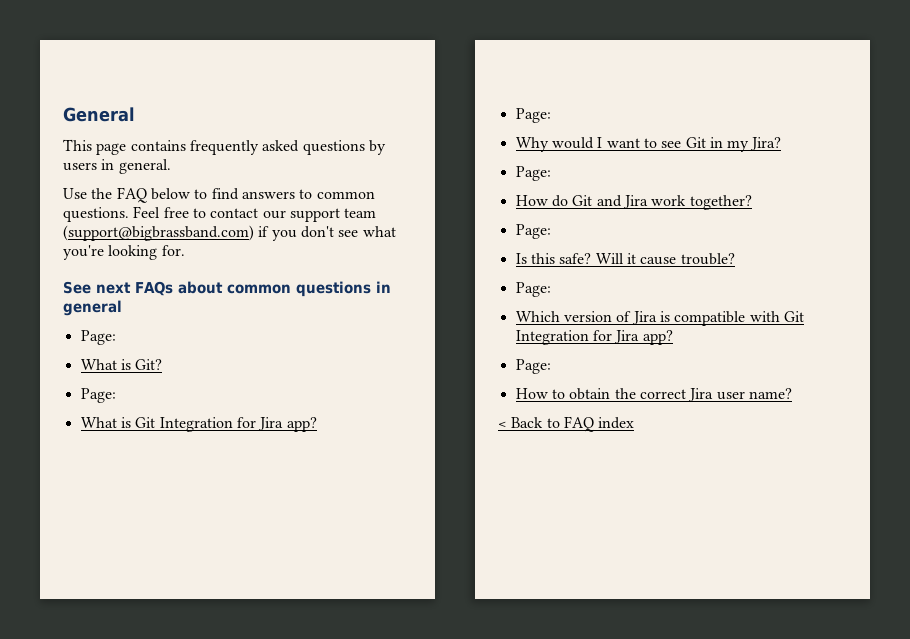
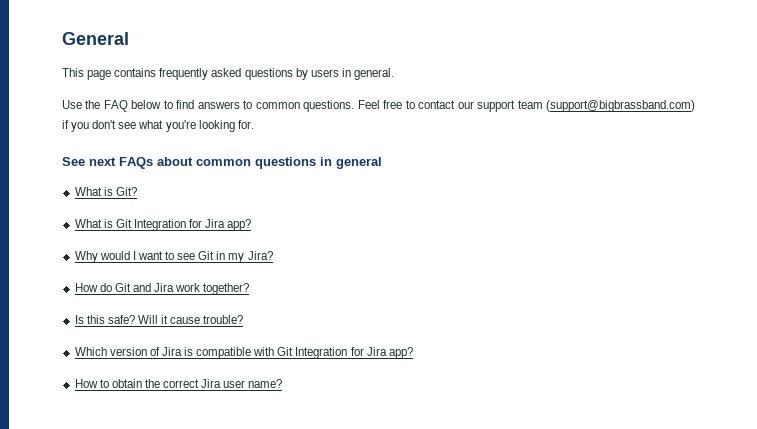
  See next FAQs about common questions in general
- Page:
  What is Git?
- Page:
  What is Git Integration for Jira app?
- Page:
  Why would I want to see Git in my Jira?
- Page:
  How do Git and Jira work together?
- Page:
  Will it cause trouble?
- Page:
  Which version of Jira is compatible with Git Integration for Jira app?
- Page:
- < Back to FAQ index

